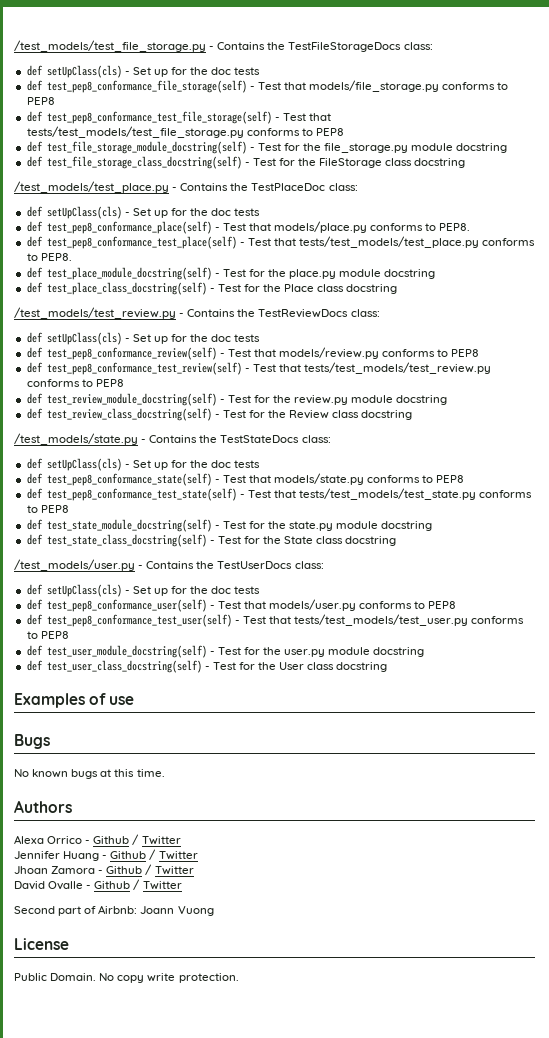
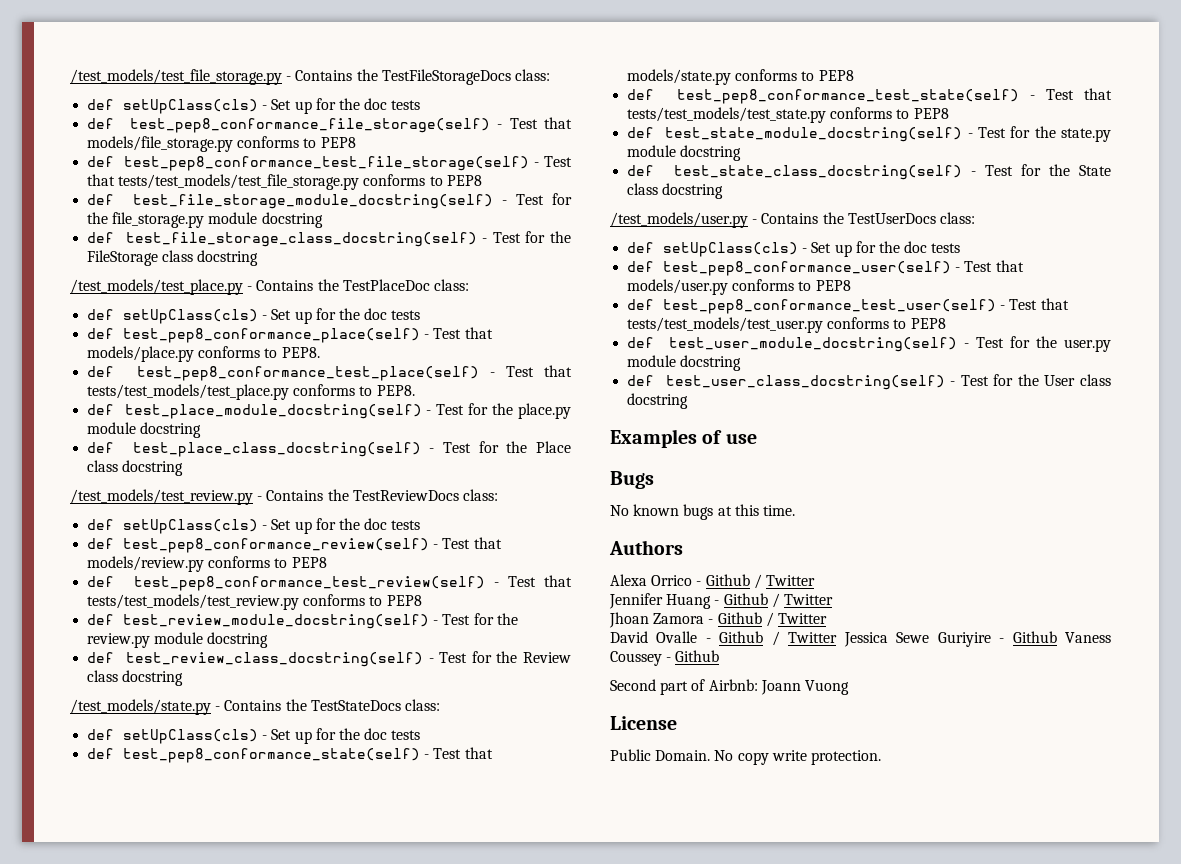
- David Ovalle - Github / Twitter
+ David Ovalle - Github / Twitter Jessica Sewe Guriyire - Github Vaness Coussey - Github

